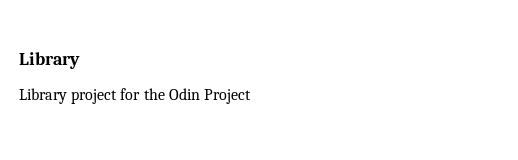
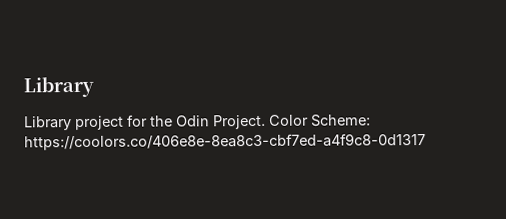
- Library project for the Odin Project
+ Library project for the Odin Project. Color Scheme: https://coolors.co/406e8e-8ea8c3-cbf7ed-a4f9c8-0d1317

